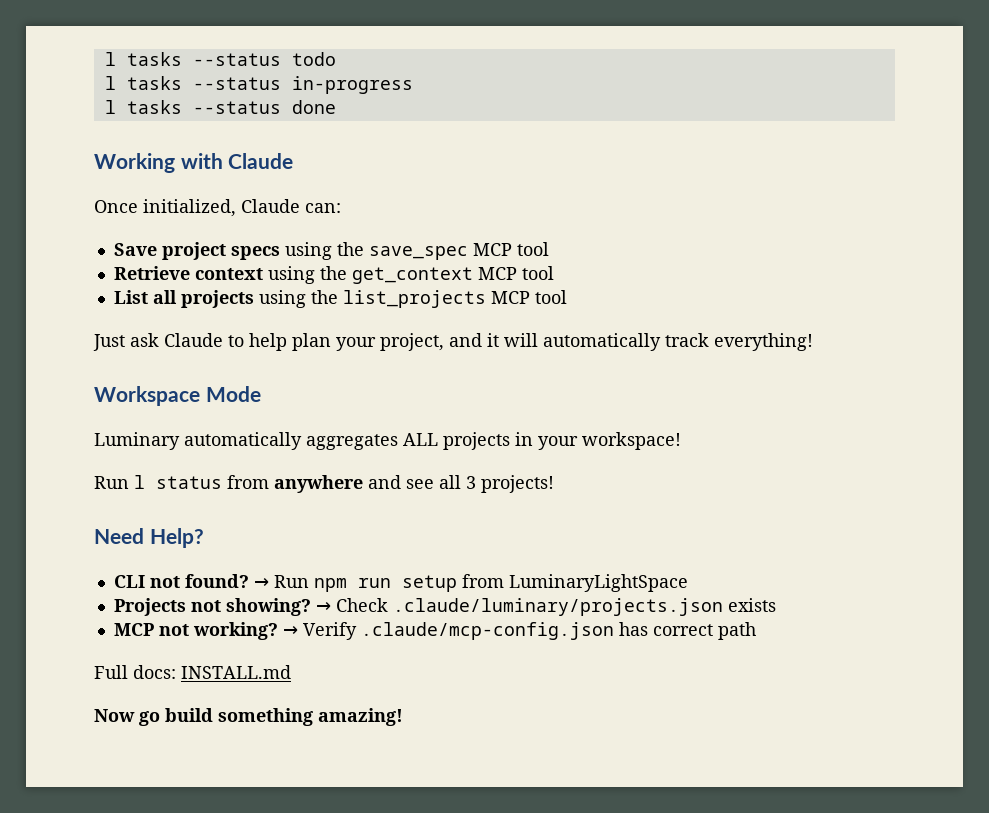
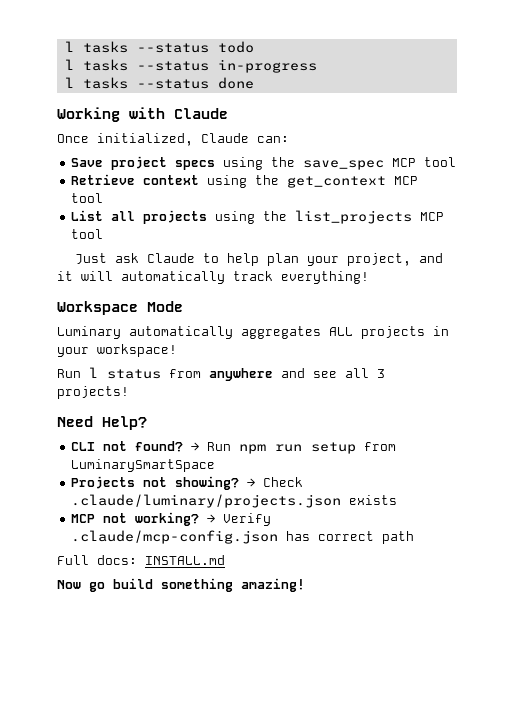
- → Run npm run setup from LuminaryLightSpace
+ → Run npm run setup from LuminarySmartSpace

